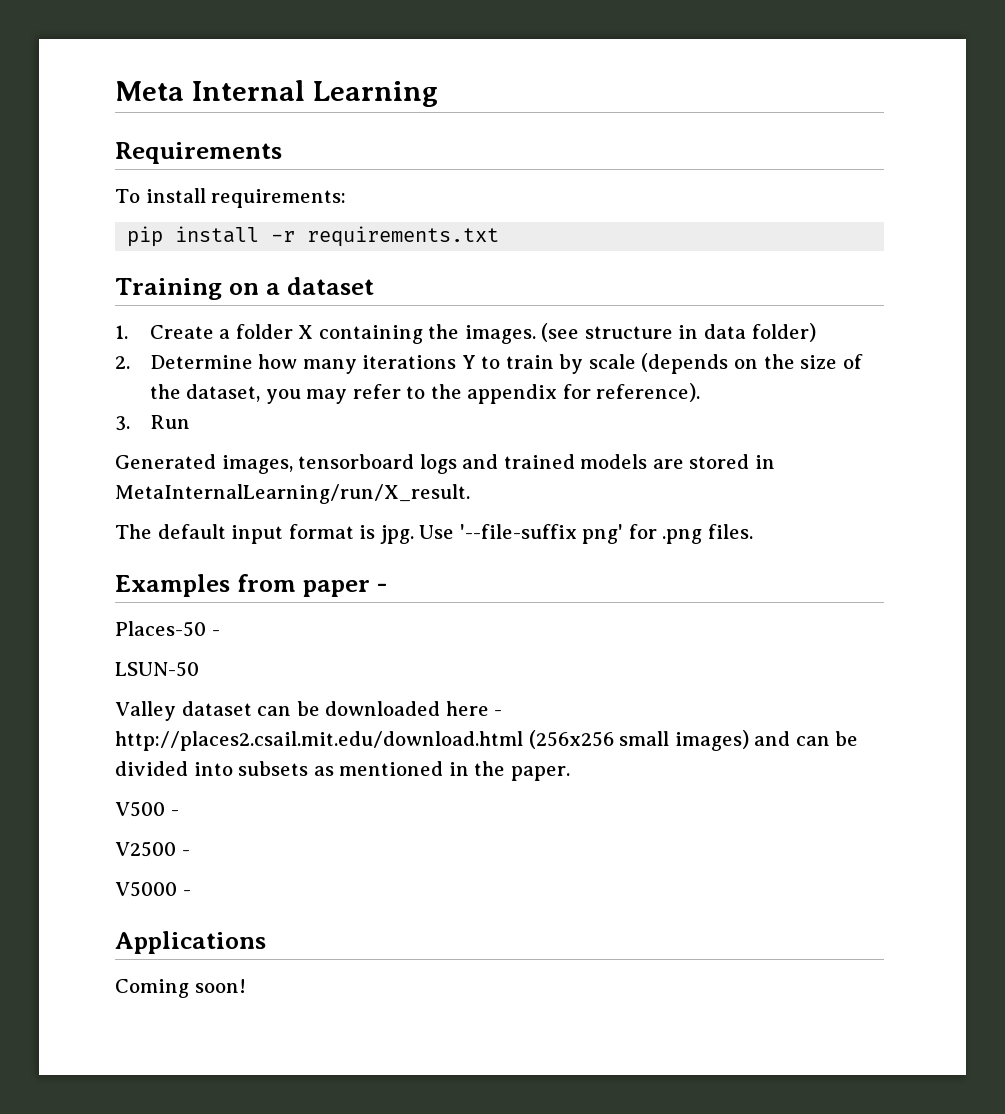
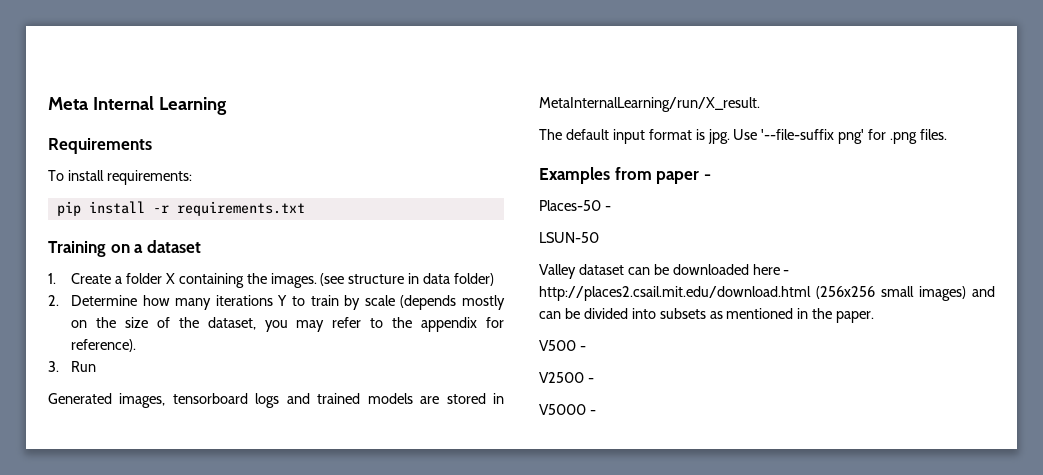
- 2. Determine how many iterations Y to train by scale (depends on the size of the dataset, you may refer to the appendix for reference).
+ 2. Determine how many iterations Y to train by scale (depends mostly on the size of the dataset, you may refer to the appendix for reference).
- Applications
- Coming soon!

